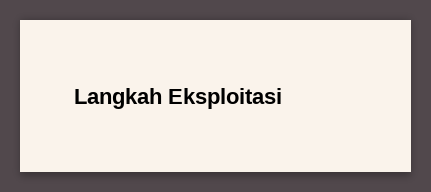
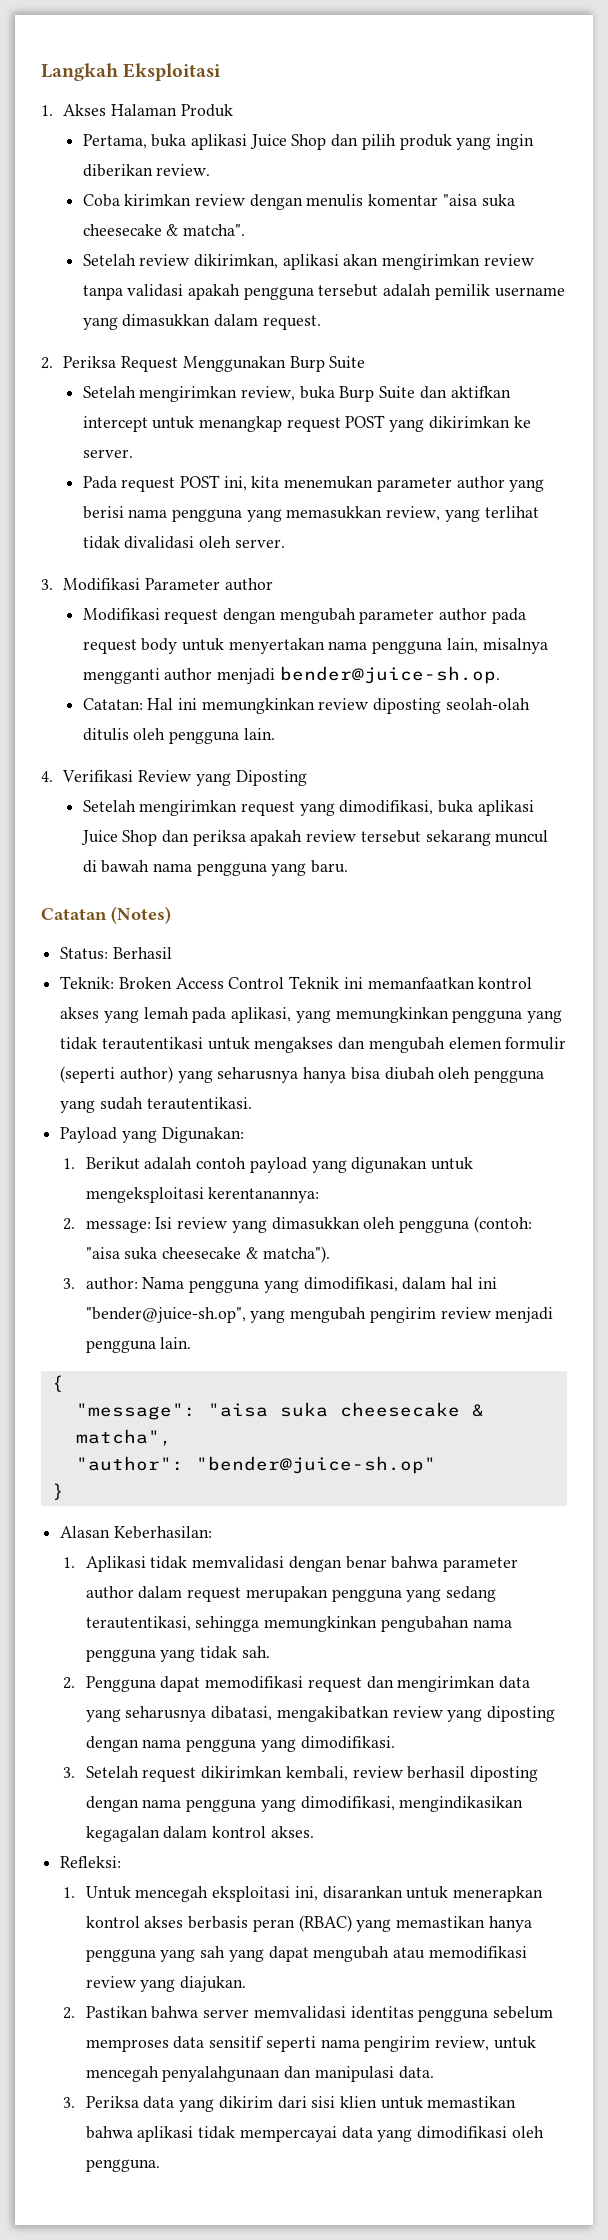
+ 1. Akses Halaman Produk
+ Pertama, buka aplikasi Juice Shop dan pilih produk yang ingin diberikan review.
+ Coba kirimkan review dengan menulis komentar "aisa suka cheesecake & matcha".
+ Setelah review dikirimkan, aplikasi akan mengirimkan review tanpa validasi apakah pengguna tersebut adalah pemilik username yang dimasukkan dalam request.
+ 2. Periksa Request Menggunakan Burp Suite
+ Setelah mengirimkan review, buka Burp Suite dan aktifkan intercept untuk menangkap request POST yang dikirimkan ke server.
+ Pada request POST ini, kita menemukan parameter author yang berisi nama pengguna yang memasukkan review, yang terlihat tidak divalidasi oleh server.
+ 3. Modifikasi Parameter author
+ Modifikasi request dengan mengubah parameter author pada request body untuk menyertakan nama pengguna lain, misalnya mengganti author menjadi bender@juice-sh.op.
+ Catatan: Hal ini memungkinkan review diposting seolah-olah ditulis oleh pengguna lain.
+ 4. Verifikasi Review yang Diposting
+ Setelah mengirimkan request yang dimodifikasi, buka aplikasi Juice Shop dan periksa apakah review tersebut sekarang muncul di bawah nama pengguna yang baru.
+ Catatan (Notes)
+ Status: Berhasil
+ Teknik: Broken Access Control Teknik ini memanfaatkan kontrol akses yang lemah pada aplikasi, yang memungkinkan pengguna yang tidak terautentikasi untuk mengakses dan mengubah elemen formulir (seperti author) yang seharusnya hanya bisa diubah oleh pengguna yang sudah terautentikasi.
+ Payload yang Digunakan:
+ 1. Berikut adalah contoh payload yang digunakan untuk mengeksploitasi kerentanannya:
+ 2. message: Isi review yang dimasukkan oleh pengguna (contoh: "aisa suka cheesecake & matcha").
+ 3. author: Nama pengguna yang dimodifikasi, dalam hal ini "bender@juice-sh.op", yang mengubah pengirim review menjadi pengguna lain.
+ {
+ "message": "aisa suka cheesecake & matcha",
+ "author": "bender@juice-sh.op"
+ }
+ Alasan Keberhasilan:
+ 1. Aplikasi tidak memvalidasi dengan benar bahwa parameter author dalam request merupakan pengguna yang sedang terautentikasi, sehingga memungkinkan pengubahan nama pengguna yang tidak sah.
+ 2. Pengguna dapat memodifikasi request dan mengirimkan data yang seharusnya dibatasi, mengakibatkan review yang diposting dengan nama pengguna yang dimodifikasi.
+ 3. Setelah request dikirimkan kembali, review berhasil diposting dengan nama pengguna yang dimodifikasi, mengindikasikan kegagalan dalam kontrol akses.
+ Refleksi:
+ 1. Untuk mencegah eksploitasi ini, disarankan untuk menerapkan kontrol akses berbasis peran (RBAC) yang memastikan hanya pengguna yang sah yang dapat mengubah atau memodifikasi review yang diajukan.
+ 2. Pastikan bahwa server memvalidasi identitas pengguna sebelum memproses data sensitif seperti nama pengirim review, untuk mencegah penyalahgunaan dan manipulasi data.
+ 3. Periksa data yang dikirim dari sisi klien untuk memastikan bahwa aplikasi tidak mempercayai data yang dimodifikasi oleh pengguna.

